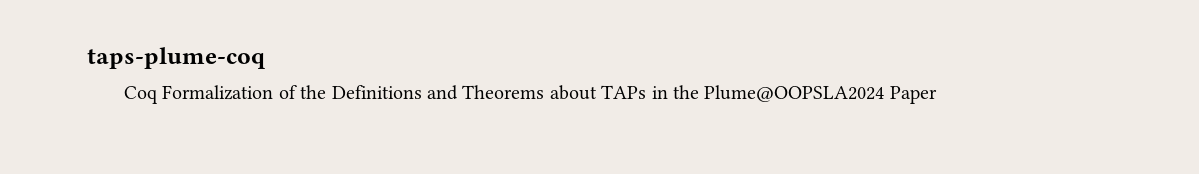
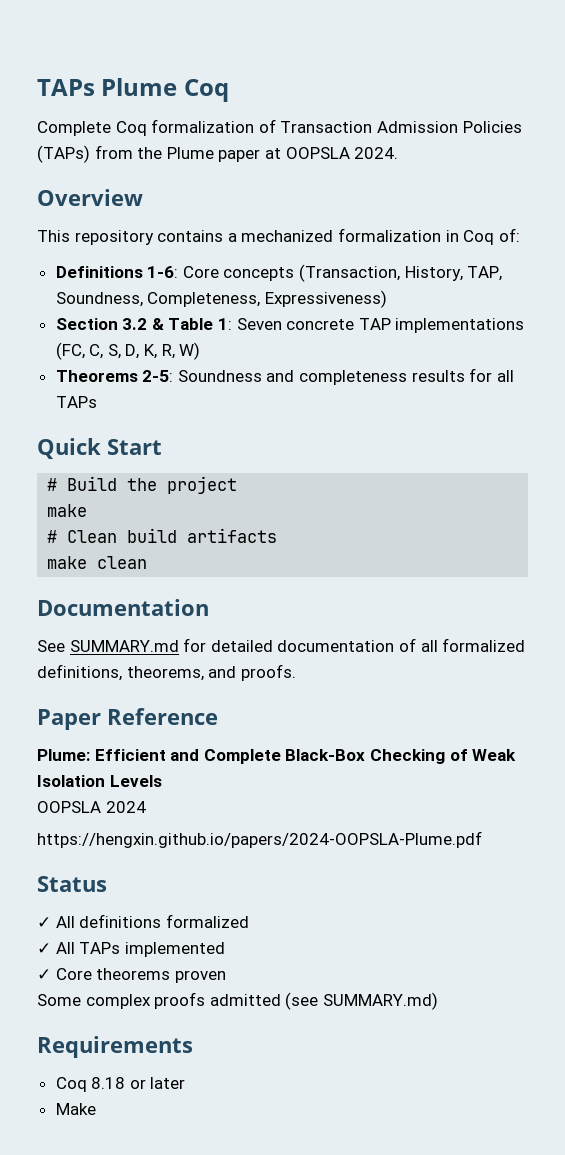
- taps-plume-coq
- Coq Formalization of the Definitions and Theorems about TAPs in the Plume@OOPSLA2024 Paper
+ TAPs Plume Coq
+ Complete Coq formalization of Transaction Admission Policies (TAPs) from the Plume paper at OOPSLA 2024.
+ Overview
+ This repository contains a mechanized formalization in Coq of:
+ Definitions 1-6: Core concepts (Transaction, History, TAP, Soundness, Completeness, Expressiveness)
+ Section 3.2 & Table 1: Seven concrete TAP implementations (FC, C, S, D, K, R, W)
+ Theorems 2-5: Soundness and completeness results for all TAPs
+ Quick Start
+ # Build the project
+ make
+ # Clean build artifacts
+ make clean
+ Documentation
+ See SUMMARY.md for detailed documentation of all formalized definitions, theorems, and proofs.
+ Paper Reference
+ Plume: Efficient and Complete Black-Box Checking of Weak Isolation Levels
+ OOPSLA 2024
+ https://hengxin.github.io/papers/2024-OOPSLA-Plume.pdf
+ Status
+ ✓ All definitions formalized
+ ✓ All TAPs implemented
+ ✓ Core theorems proven
+ Some complex proofs admitted (see SUMMARY.md)
+ Requirements
+ Coq 8.18 or later
+ Make

